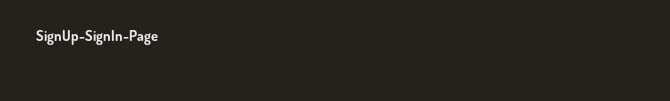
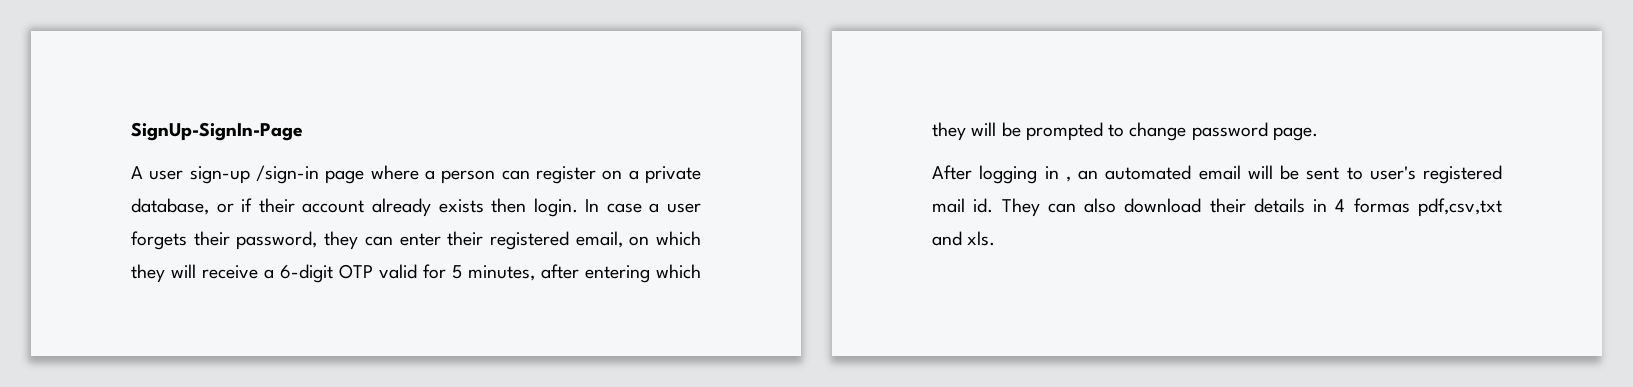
+ A user sign-up /sign-in page where a person can register on a private database, or if their account already exists then login. In case a user forgets their password, they can enter their registered email, on which they will receive a 6-digit OTP valid for 5 minutes, after entering which they will be prompted to change password page.
+ After logging in , an automated email will be sent to user's registered mail id. They can also download their details in 4 formas pdf,csv,txt and xls.

